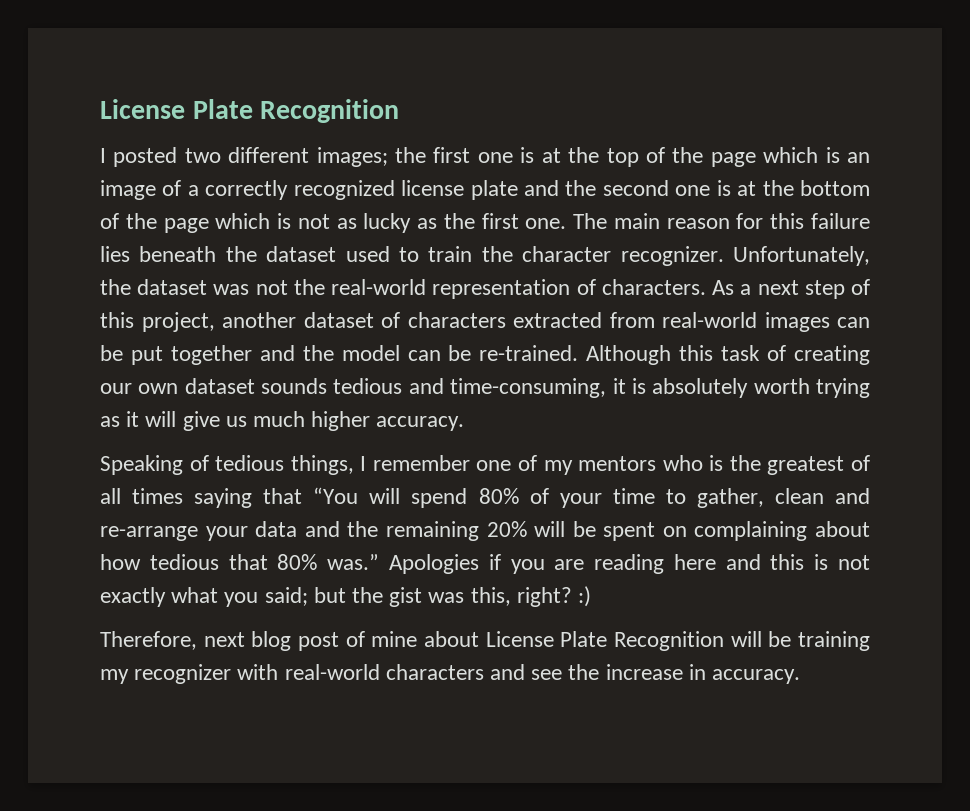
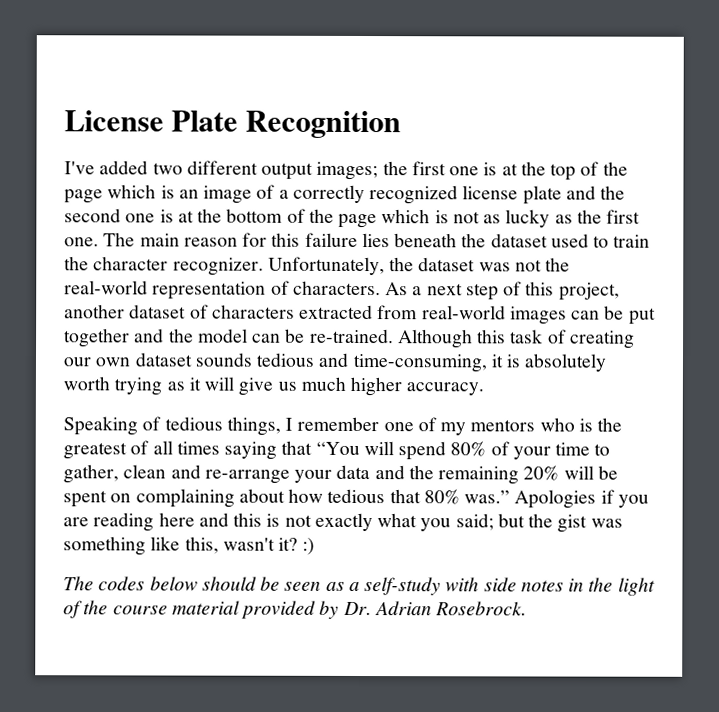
- I posted two different images; the first one is at the top of the page which is an image of a correctly recognized license plate and the second one is at the bottom of the page which is not as lucky as the first one.
+ I've added two different output images; the first one is at the top of the page which is an image of a correctly recognized license plate and the second one is at the bottom of the page which is not as lucky as the first one.
- Apologies if you are reading here and this is not exactly what you said; but the gist was this, right? :)
- Therefore, next blog post of mine about License Plate Recognition will be training my recognizer with real-world characters and see the increase in accuracy.
+ Apologies if you are reading here and this is not exactly what you said; but the gist was something like this, wasn't it? :)
+ The codes below should be seen as a self-study with side notes in the light of the course material provided by Dr. Adrian Rosebrock.

